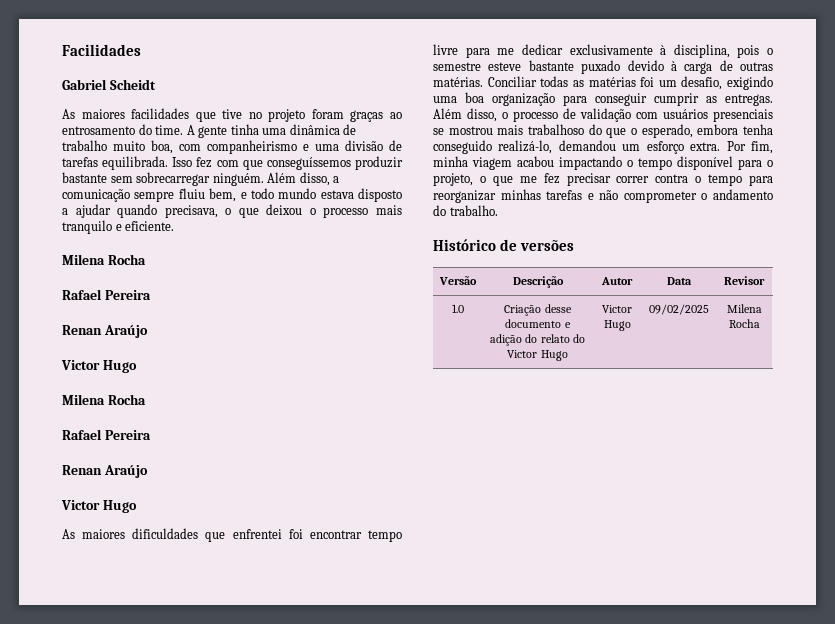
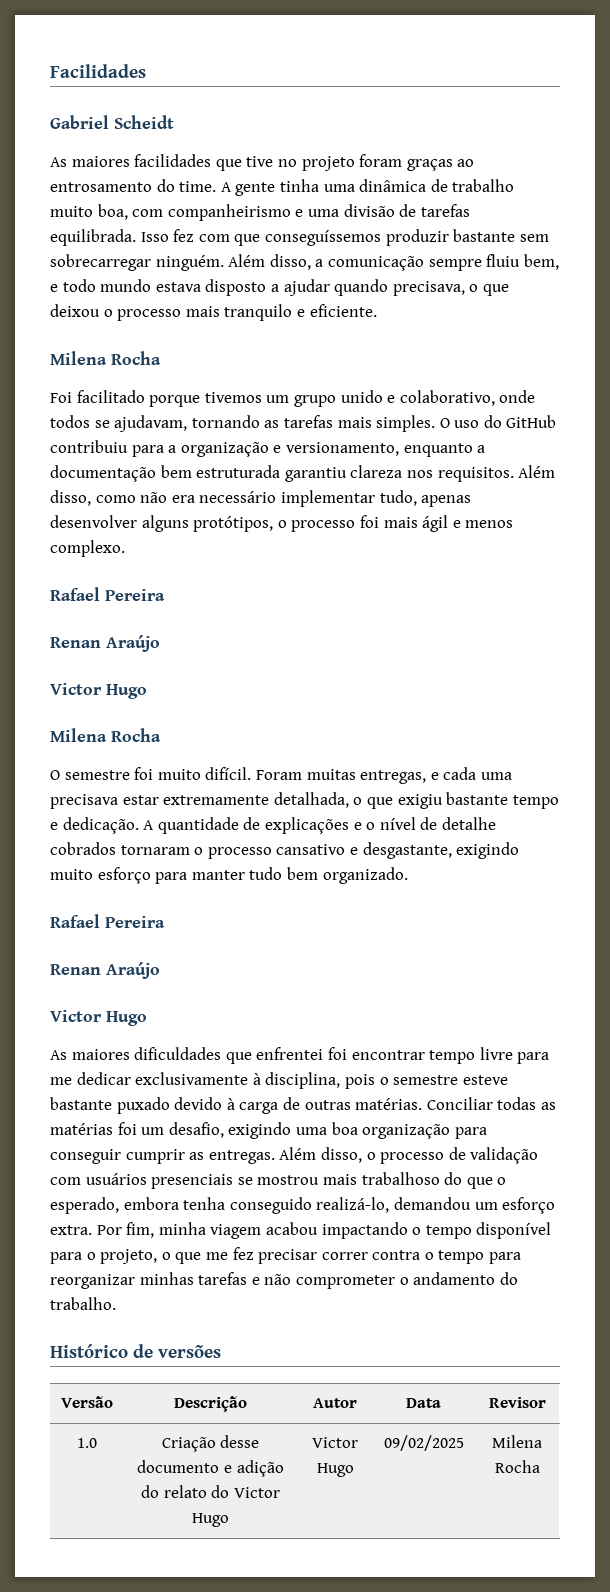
+ Foi facilitado porque tivemos um grupo unido e colaborativo, onde todos se ajudavam, tornando as tarefas mais simples. O uso do GitHub contribuiu para a organização e versionamento, enquanto a documentação bem estruturada garantiu clareza nos requisitos. Além disso, como não era necessário implementar tudo, apenas desenvolver alguns protótipos, o processo foi mais ágil e menos complexo.
+ O semestre foi muito difícil. Foram muitas entregas, e cada uma precisava estar extremamente detalhada, o que exigiu bastante tempo e dedicação. A quantidade de explicações e o nível de detalhe cobrados tornaram o processo cansativo e desgastante, exigindo muito esforço para manter tudo bem organizado.

